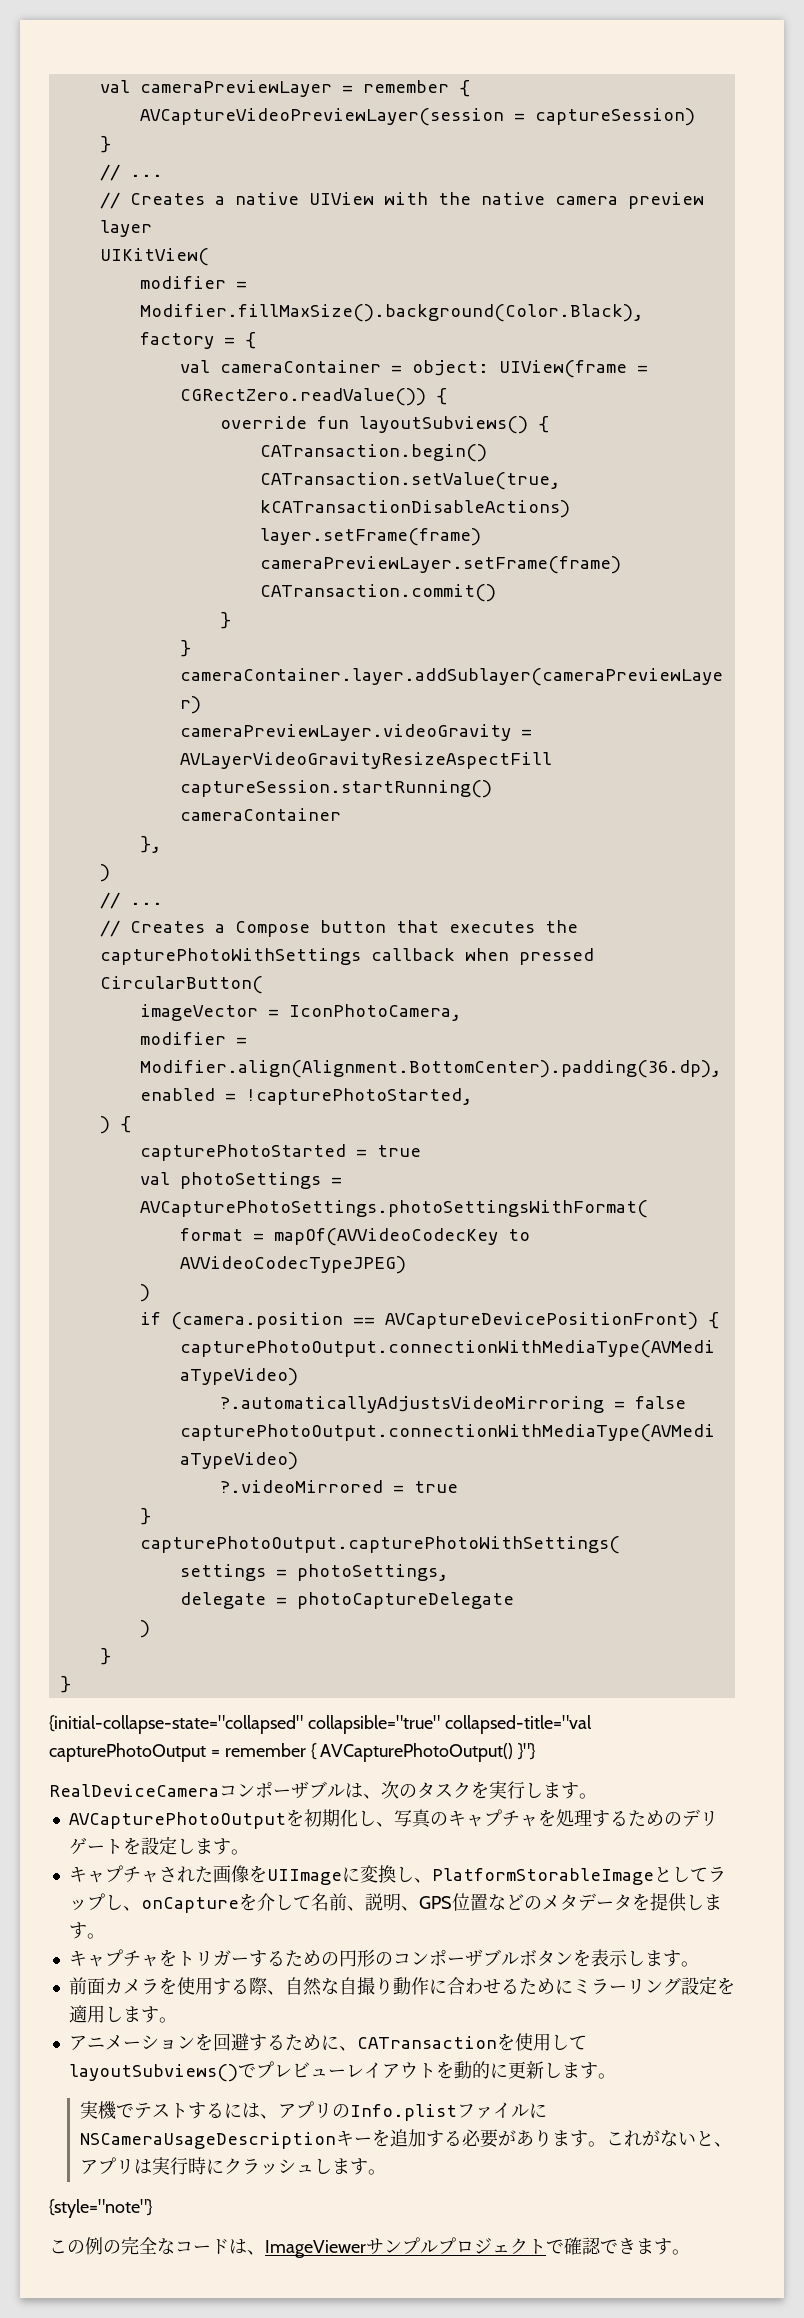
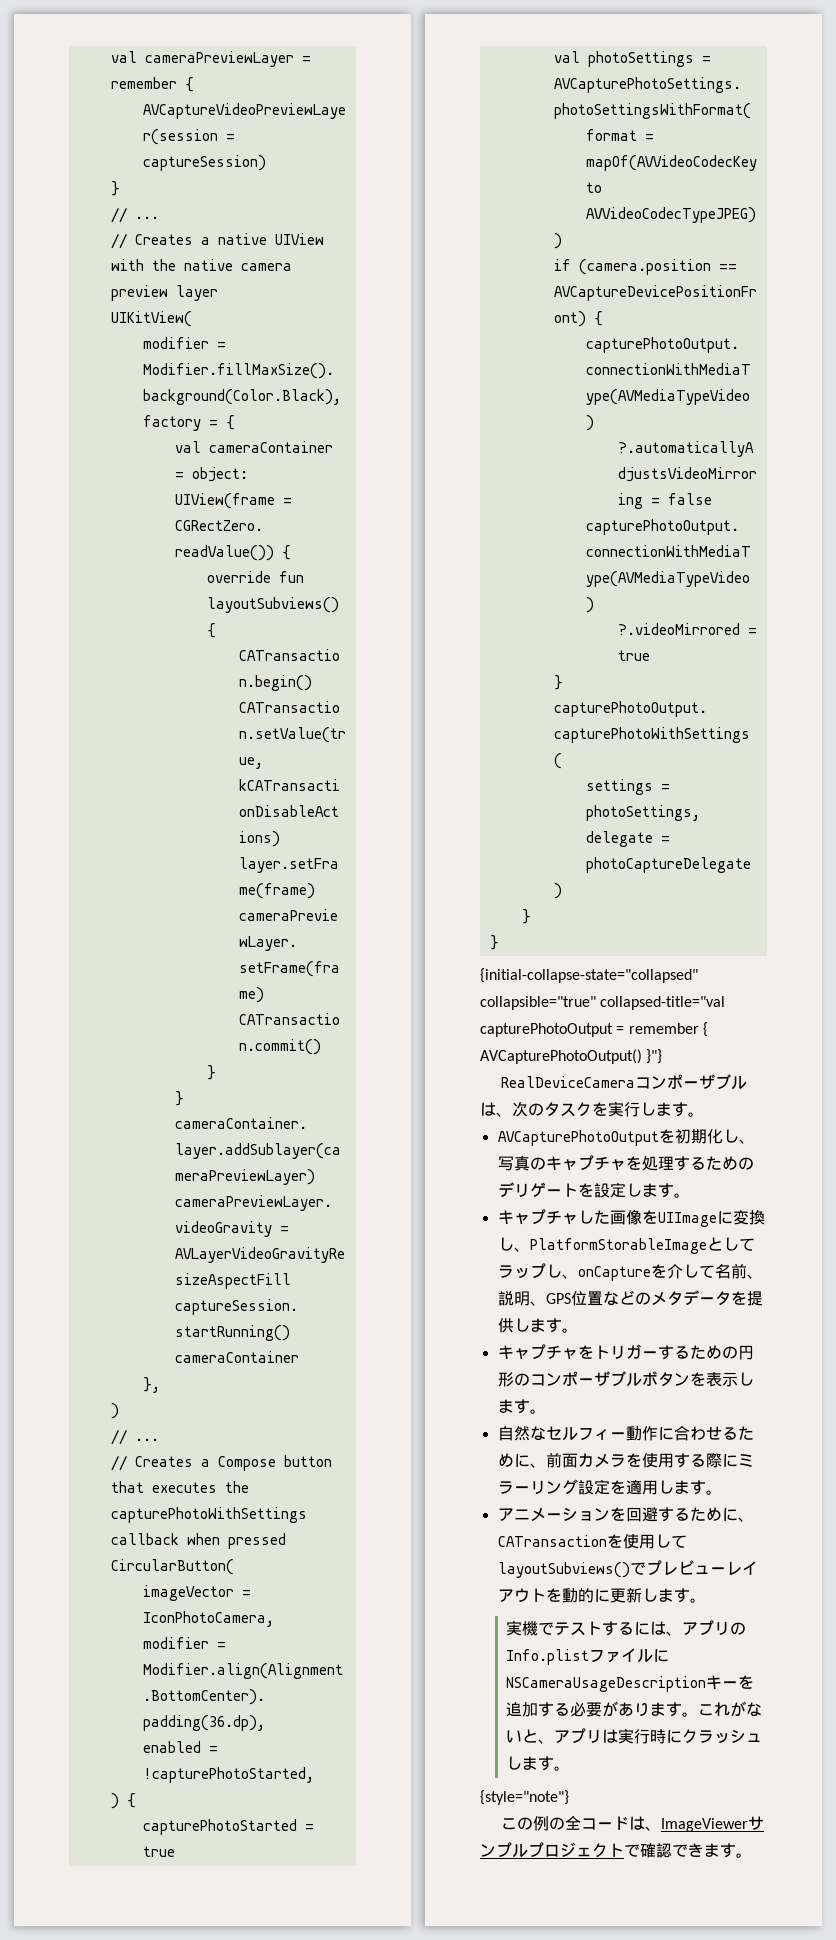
- キャプチャされた画像をUIImageに変換し、PlatformStorableImageとしてラップし、onCaptureを介して名前、説明、GPS位置などのメタデータを提供します。
+ キャプチャした画像をUIImageに変換し、PlatformStorableImageとしてラップし、onCaptureを介して名前、説明、GPS位置などのメタデータを提供します。
- 前面カメラを使用する際、自然な自撮り動作に合わせるためにミラーリング設定を適用します。
+ 自然なセルフィー動作に合わせるために、前面カメラを使用する際にミラーリング設定を適用します。
- この例の完全なコードは、ImageViewerサンプルプロジェクトで確認できます。
+ この例の全コードは、ImageViewerサンプルプロジェクトで確認できます。

